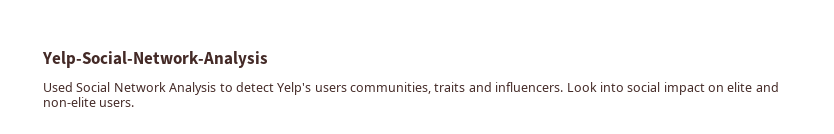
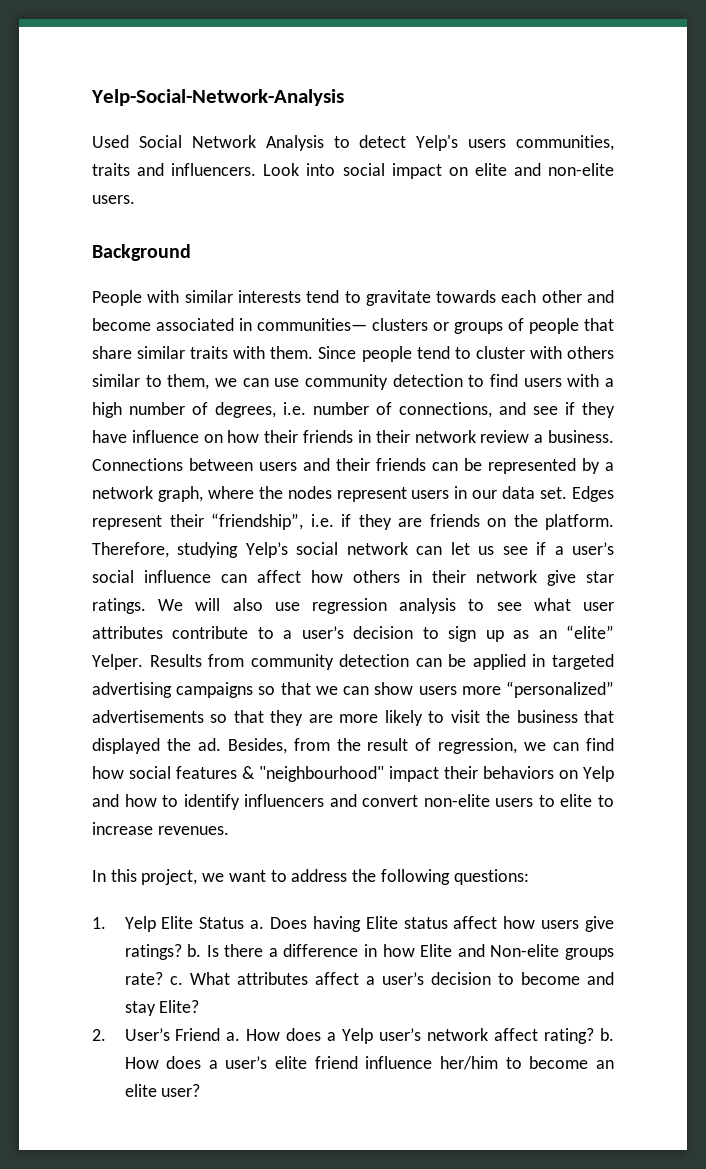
+ Background
+ People with similar interests tend to gravitate towards each other and become associated in communities— clusters or groups of people that share similar traits with them. Since people tend to cluster with others similar to them, we can use community detection to find users with a high number of degrees, i.e. number of connections, and see if they have influence on how their friends in their network review a business. Connections between users and their friends can be represented by a network graph, where the nodes represent users in our data set. Edges represent their “friendship”, i.e. if they are friends on the platform. Therefore, studying Yelp’s social network can let us see if a user’s social influence can affect how others in their network give star ratings. We will also use regression analysis to see what user attributes contribute to a user’s decision to sign up as an “elite” Yelper. Results from community detection can be applied in targeted advertising campaigns so that we can show users more “personalized” advertisements so that they are more likely to visit the business that displayed the ad. Besides, from the result of regression, we can find how social features & "neighbourhood" impact their behaviors on Yelp and how to identify influencers and convert non-elite users to elite to increase revenues.
+ In this project, we want to address the following questions:
+ 1. Yelp Elite Status a. Does having Elite status affect how users give ratings? b. Is there a difference in how Elite and Non-elite groups rate? c. What attributes affect a user’s decision to become and stay Elite?
+ 2. User’s Friend a. How does a Yelp user’s network affect rating? b. How does a user’s elite friend influence her/him to become an elite user?

